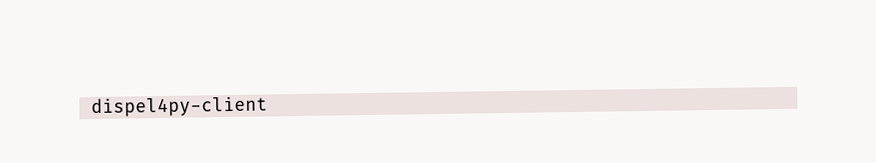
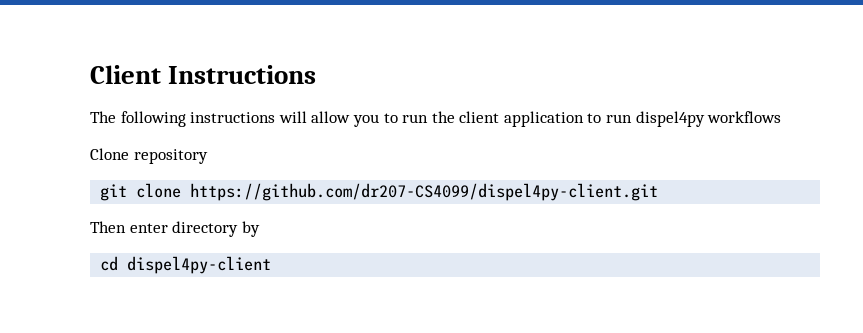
- dispel4py-client
+ Client Instructions
+ The following instructions will allow you to run the client application to run dispel4py workflows
+ Clone repository
+ git clone https://github.com/dr207-CS4099/dispel4py-client.git
+ Then enter directory by
+ cd dispel4py-client

